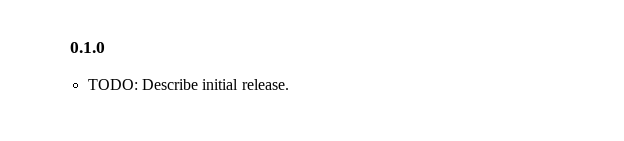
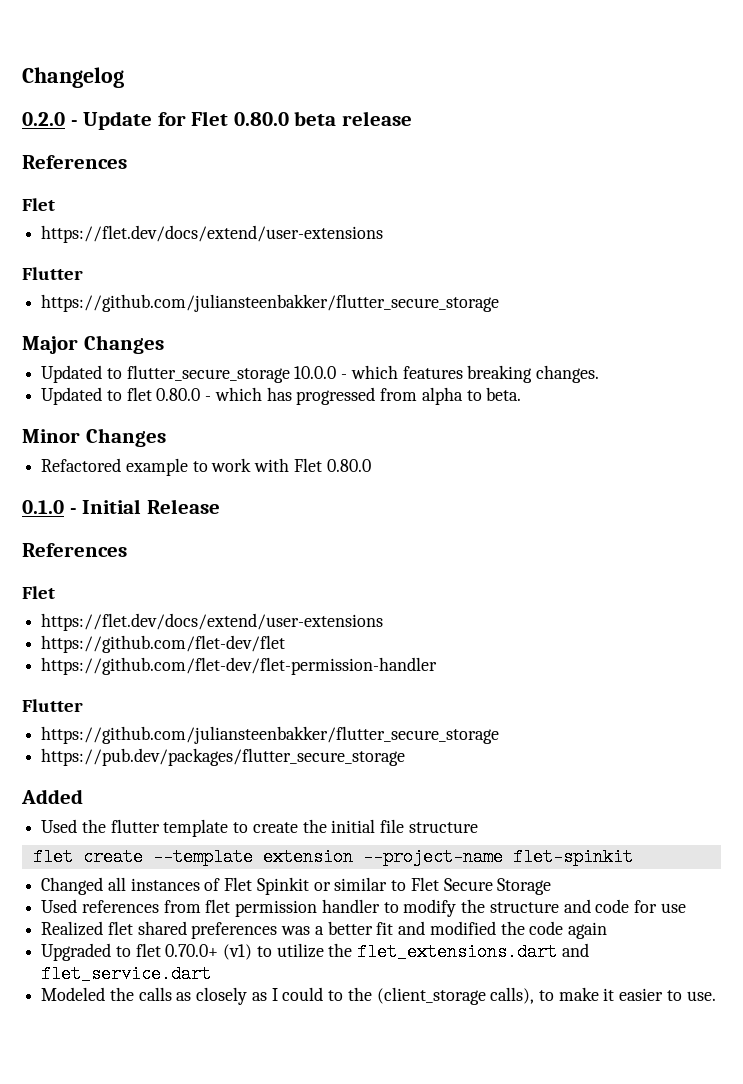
- 0.1.0
- TODO: Describe initial release.
+ Changelog
+ 0.2.0 - Update for Flet 0.80.0 beta release
+ References
+ Flet
+ https://flet.dev/docs/extend/user-extensions
+ Flutter
+ https://github.com/juliansteenbakker/flutter_secure_storage
+ Major Changes
+ Updated to flutter_secure_storage 10.0.0 - which features breaking changes.
+ Updated to flet 0.80.0 - which has progressed from alpha to beta.
+ Minor Changes
+ Refactored example to work with Flet 0.80.0
+ 0.1.0 - Initial Release
+ References
+ Flet
+ https://flet.dev/docs/extend/user-extensions
+ https://github.com/flet-dev/flet
+ https://github.com/flet-dev/flet-permission-handler
+ Flutter
+ https://github.com/juliansteenbakker/flutter_secure_storage
+ https://pub.dev/packages/flutter_secure_storage
+ Added
+ Used the flutter template to create the initial file structure
+ flet create --template extension --project-name flet-spinkit
+ Changed all instances of Flet Spinkit or similar to Flet Secure Storage
+ Used references from flet permission handler to modify the structure and code for use
+ Realized flet shared preferences was a better fit and modified the code again
+ Upgraded to flet 0.70.0+ (v1) to utilize the flet_extensions.dart and flet_service.dart
+ Modeled the calls as closely as I could to the (client_storage calls), to make it easier to use.

